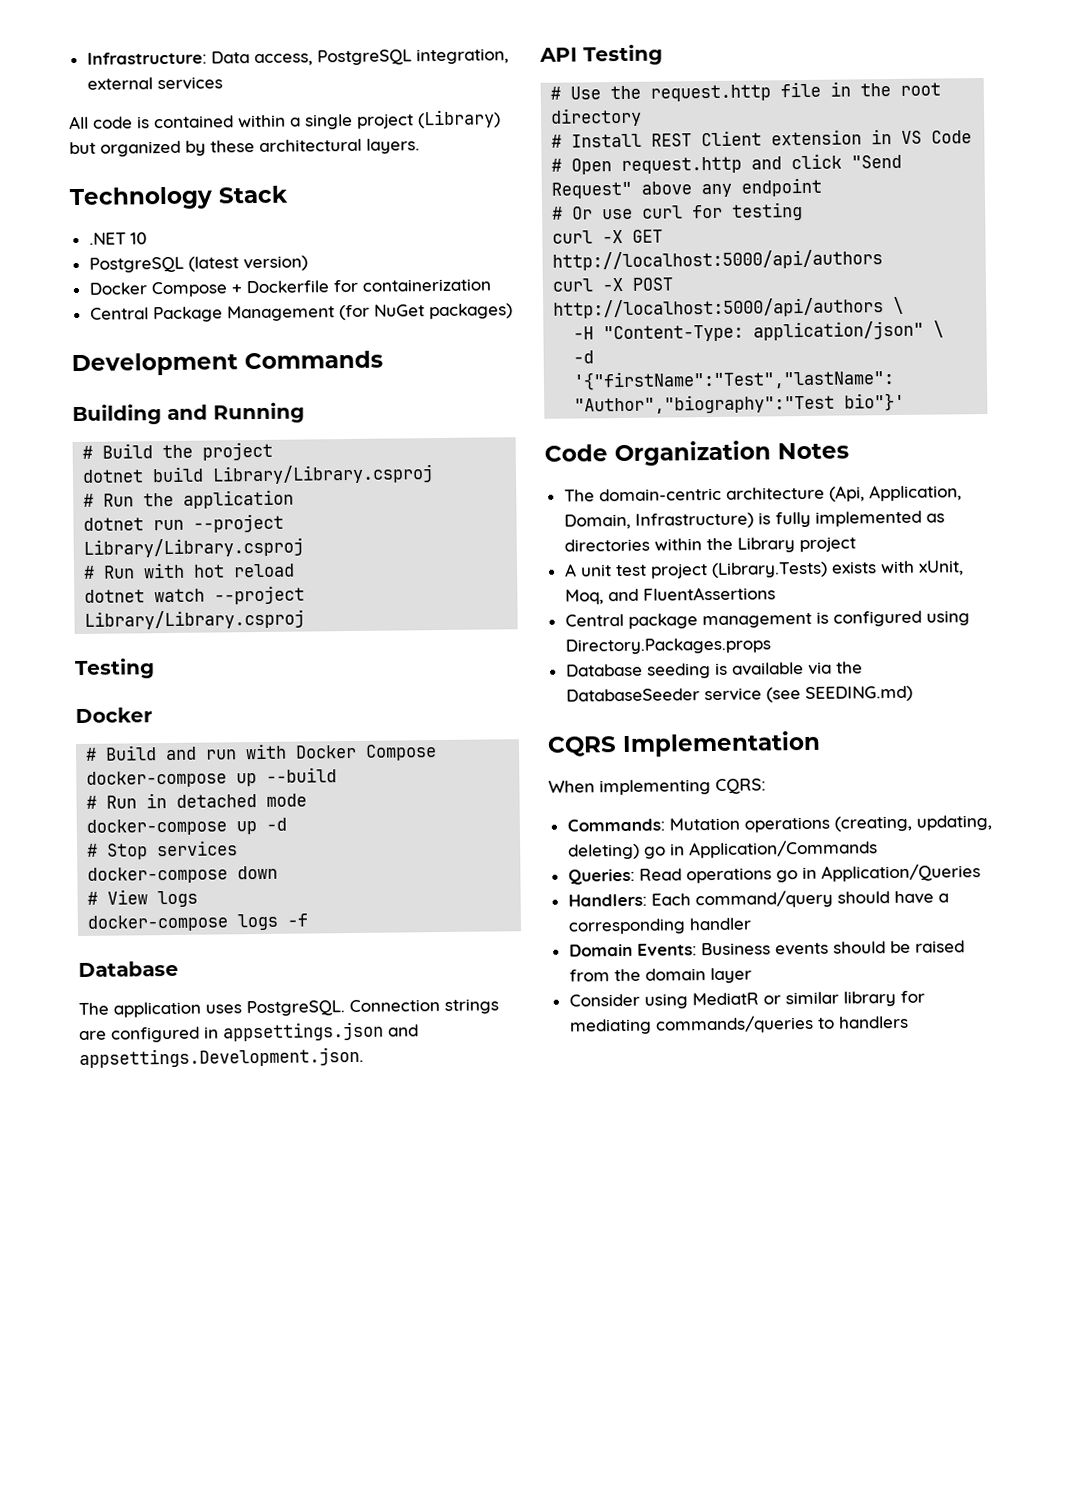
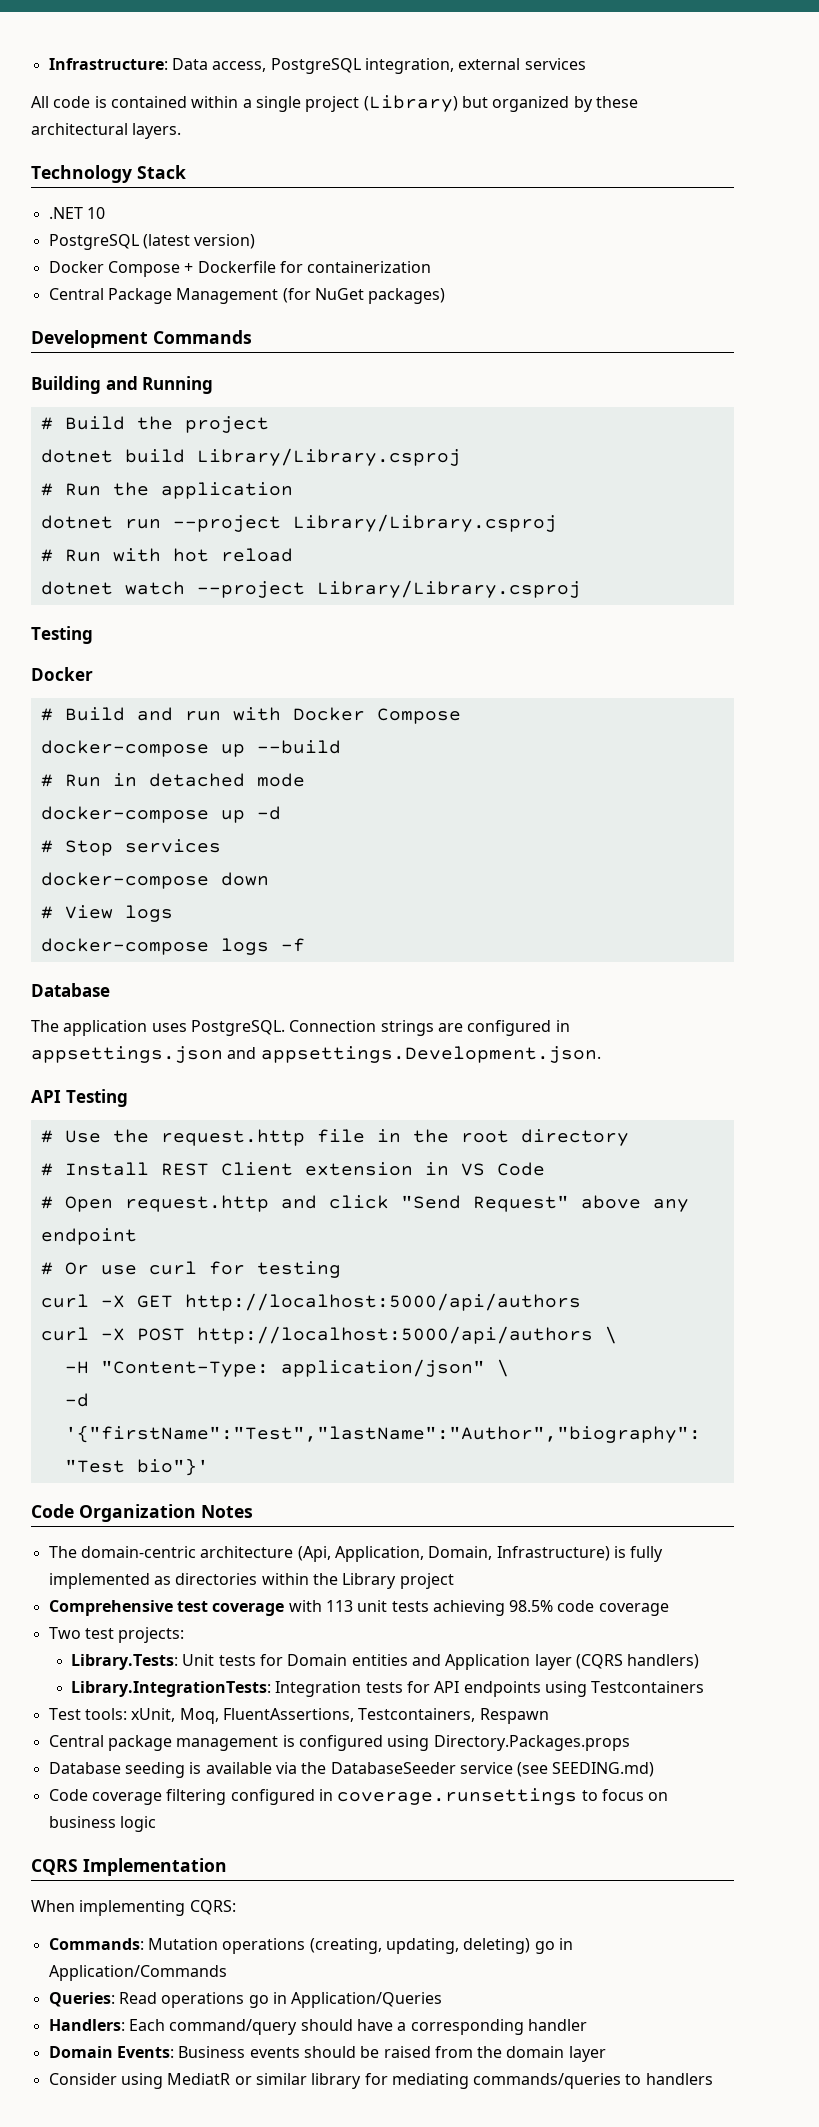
- A unit test project (Library.Tests) exists with xUnit, Moq, and FluentAssertions
+ Comprehensive test coverage with 113 unit tests achieving 98.5% code coverage
+ Two test projects:
+ Library.Tests: Unit tests for Domain entities and Application layer (CQRS handlers)
+ Library.IntegrationTests: Integration tests for API endpoints using Testcontainers
+ Test tools: xUnit, Moq, FluentAssertions, Testcontainers, Respawn
+ Code coverage filtering configured in coverage.runsettings to focus on business logic

